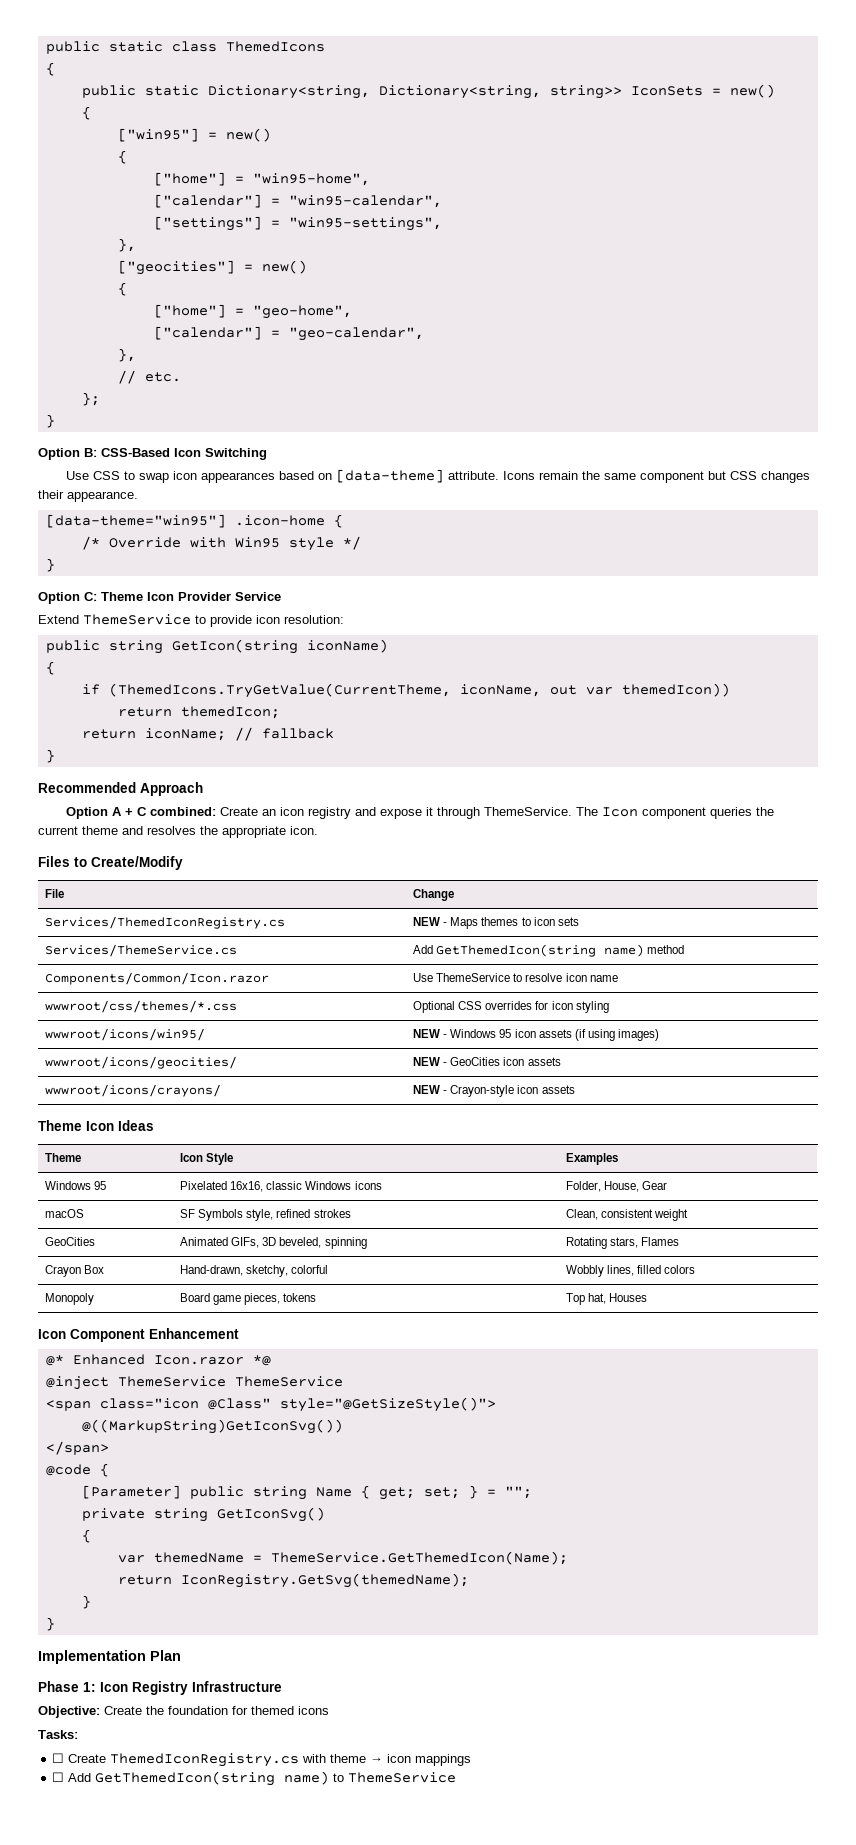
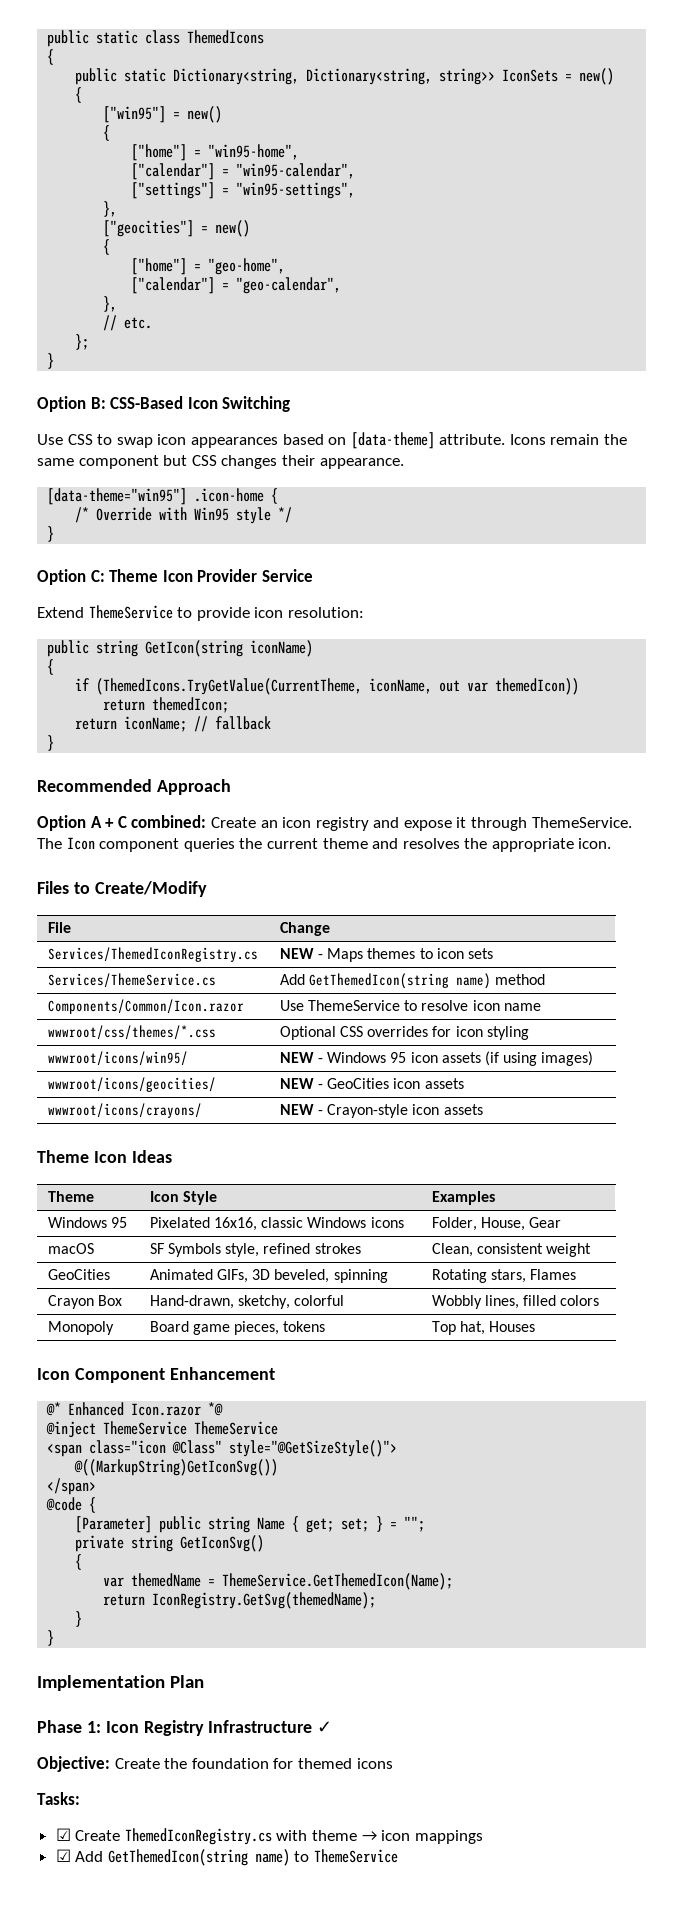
- Phase 1: Icon Registry Infrastructure
+ Phase 1: Icon Registry Infrastructure ✓
- ☐ Create ThemedIconRegistry.cs with theme → icon mappings
+ ☑ Create ThemedIconRegistry.cs with theme → icon mappings
- ☐ Add GetThemedIcon(string name) to ThemeService
+ ☑ Add GetThemedIcon(string name) to ThemeService

